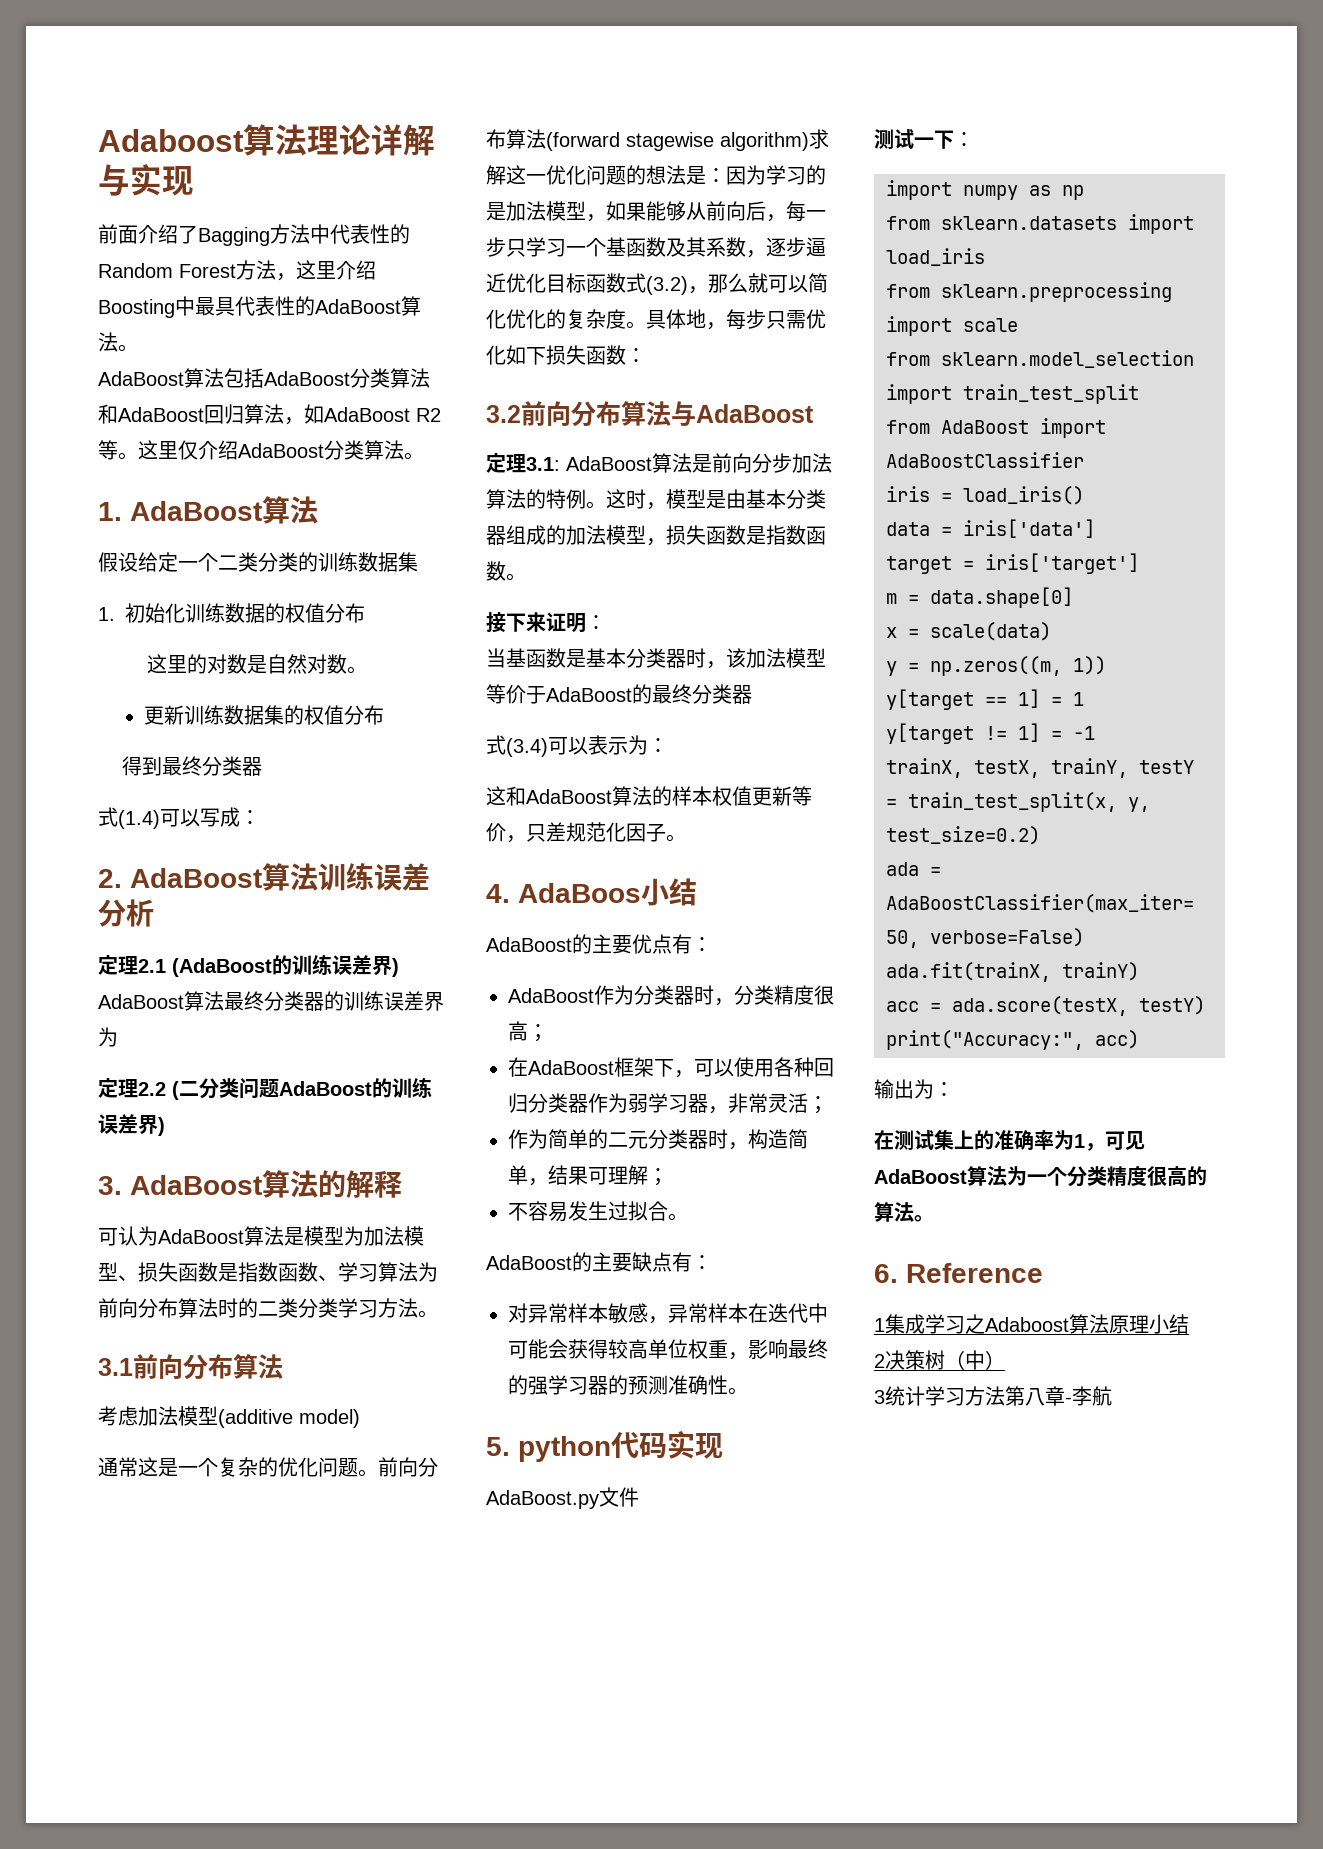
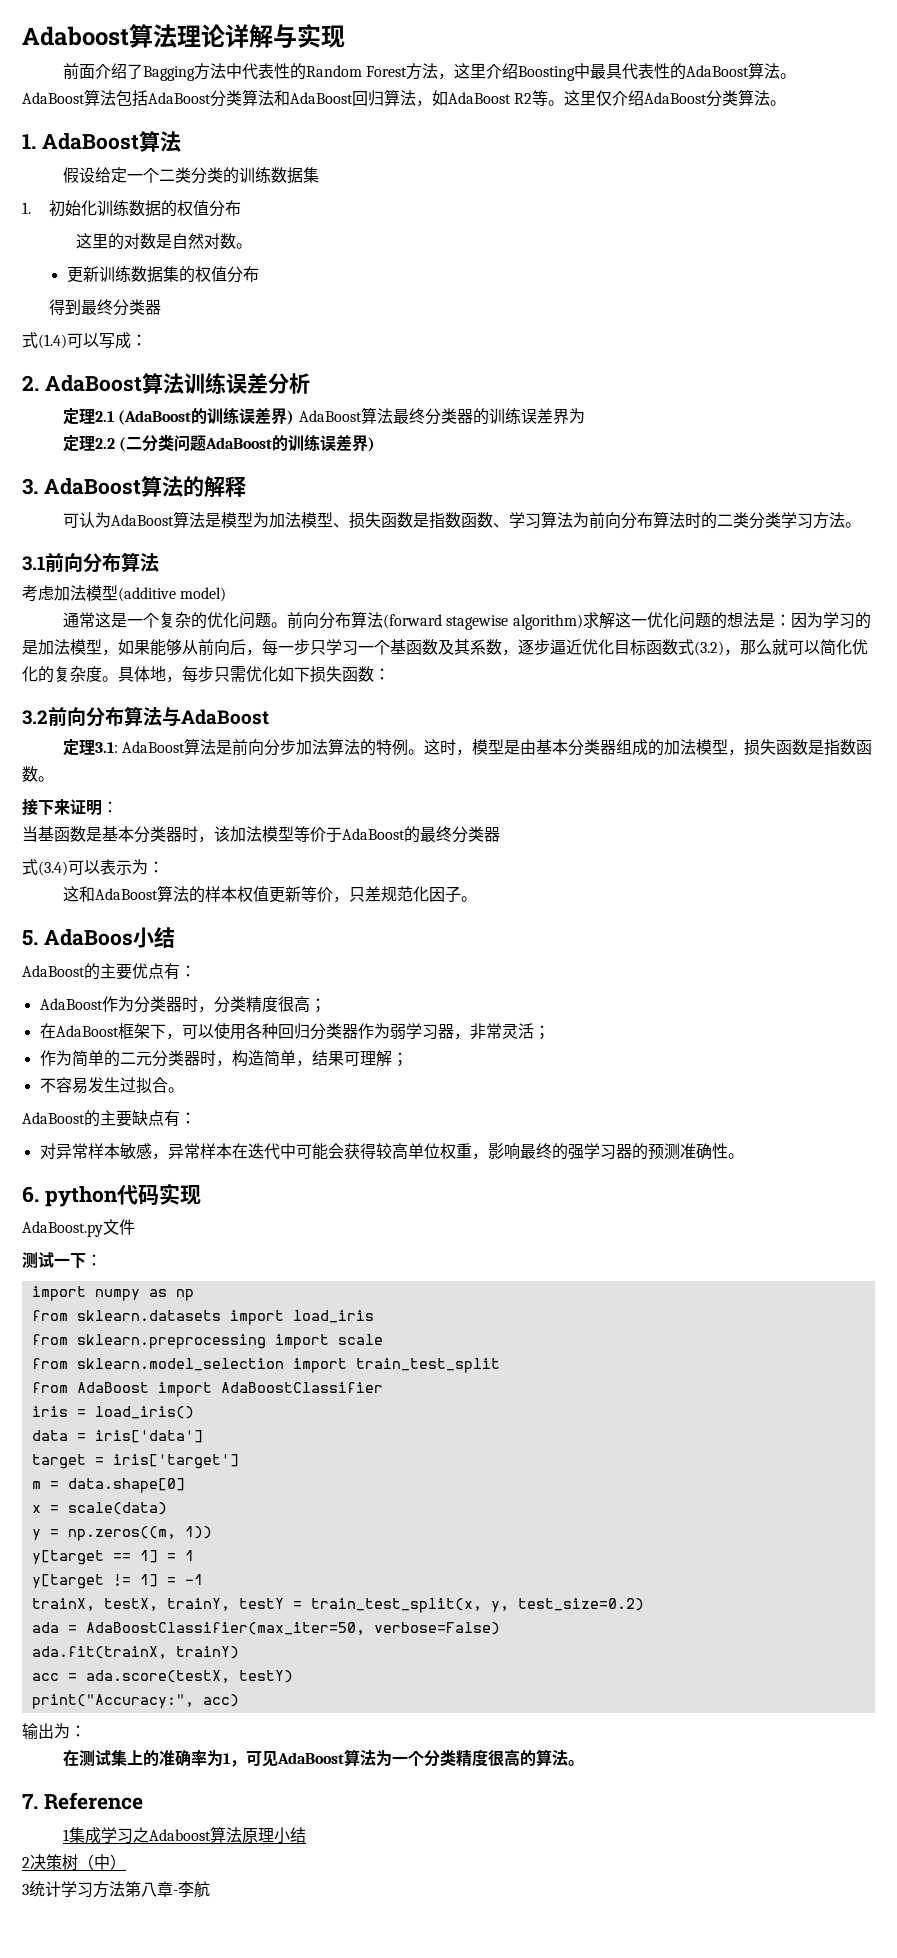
- 4. AdaBoos小结
+ 5. AdaBoos小结
- 5. python代码实现
+ 6. python代码实现
- 6. Reference
+ 7. Reference

